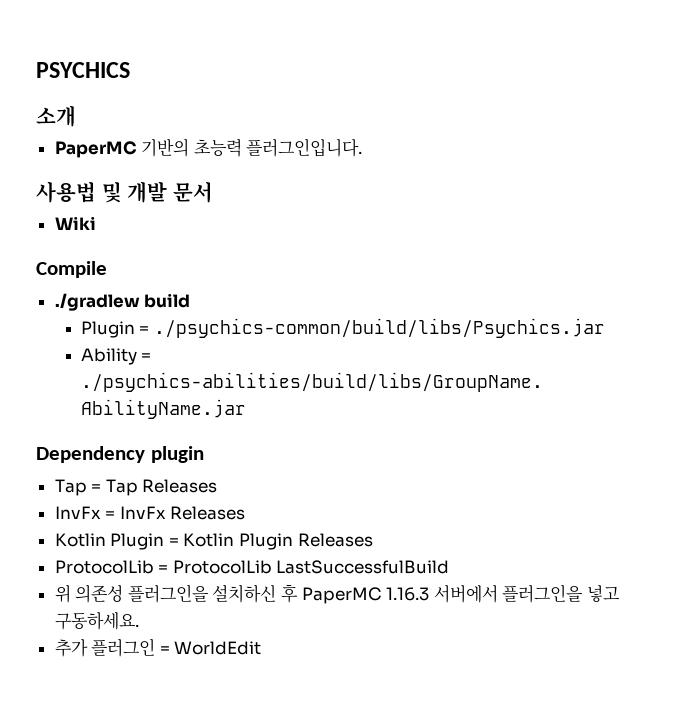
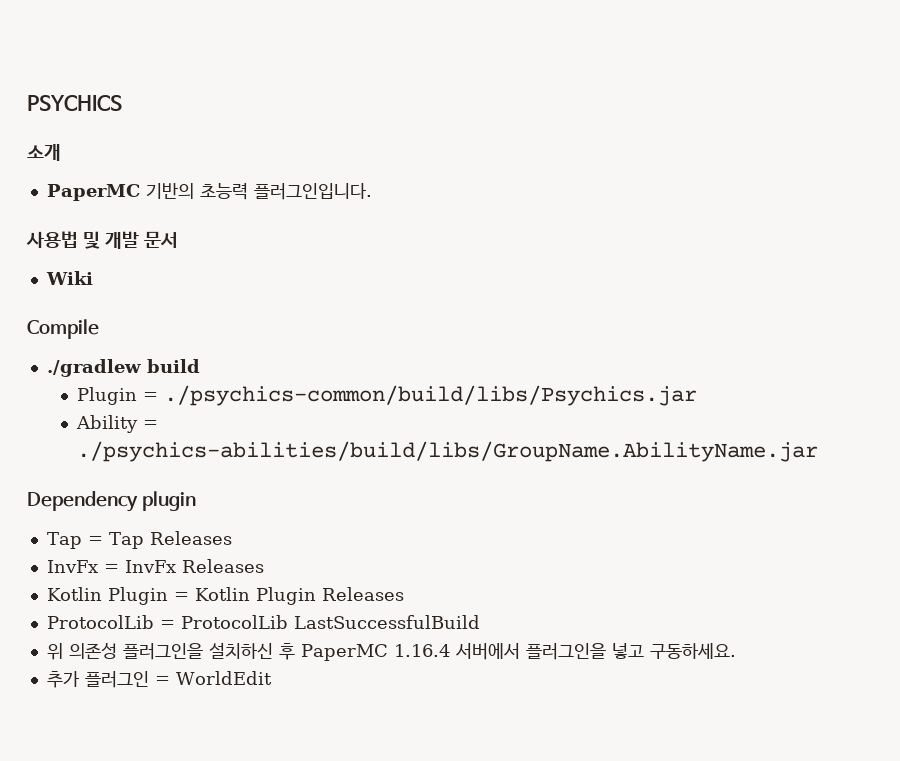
- 위 의존성 플러그인을 설치하신 후 PaperMC 1.16.3 서버에서 플러그인을 넣고 구동하세요.
+ 위 의존성 플러그인을 설치하신 후 PaperMC 1.16.4 서버에서 플러그인을 넣고 구동하세요.

